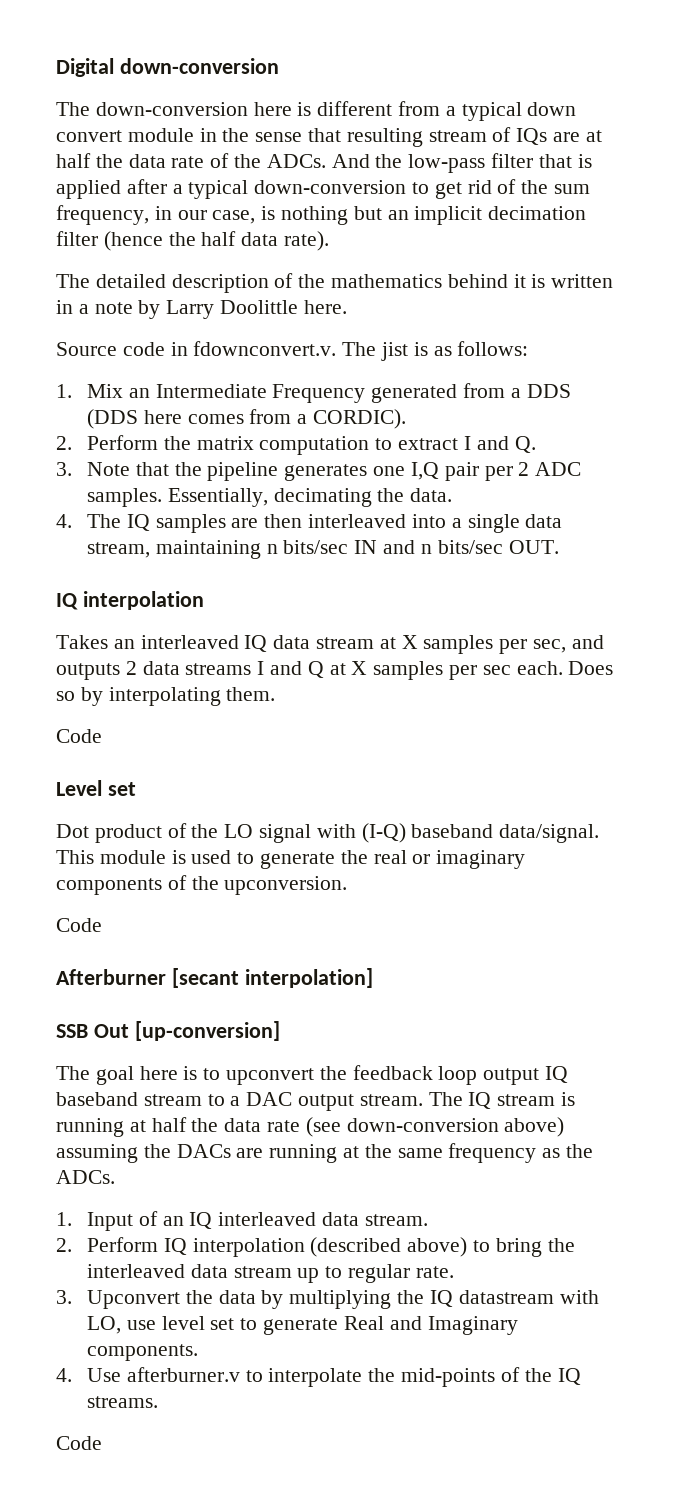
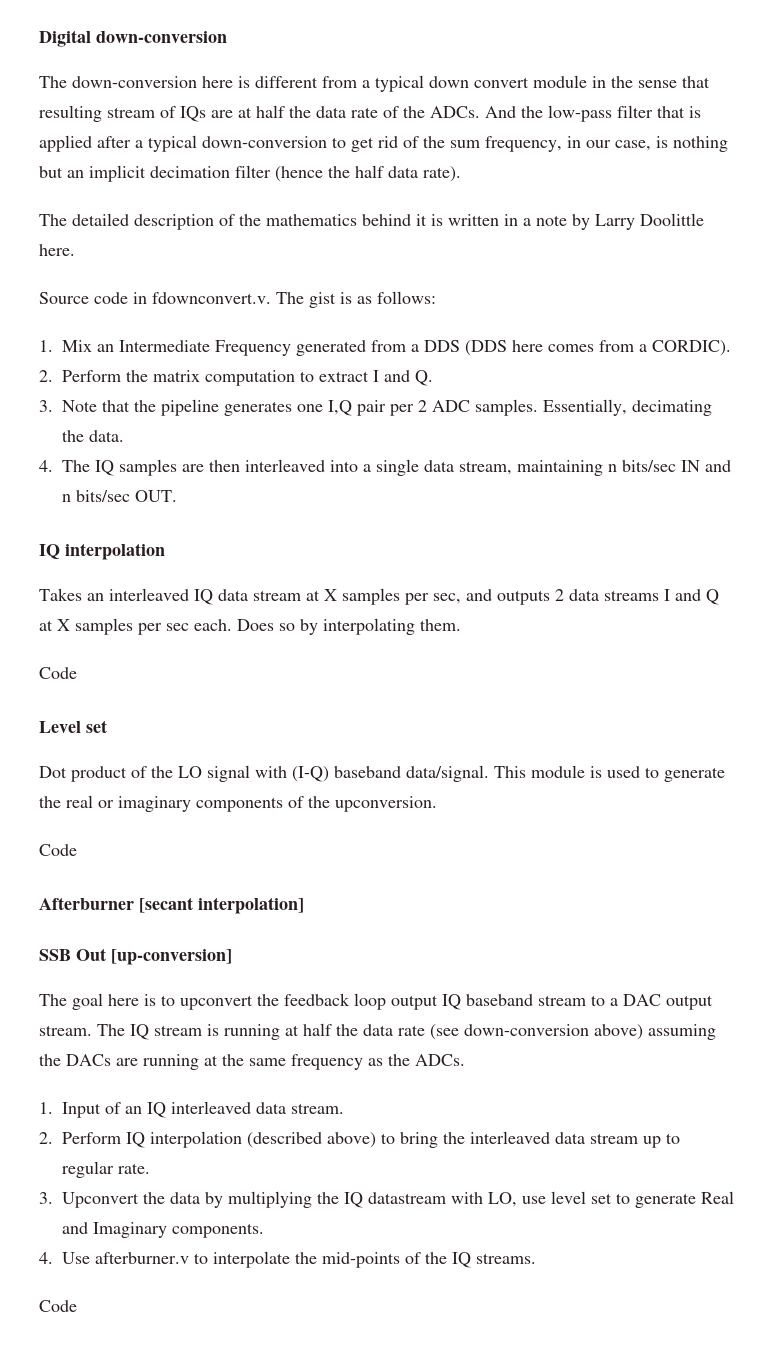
- Source code in fdownconvert.v. The jist is as follows:
+ Source code in fdownconvert.v. The gist is as follows:

